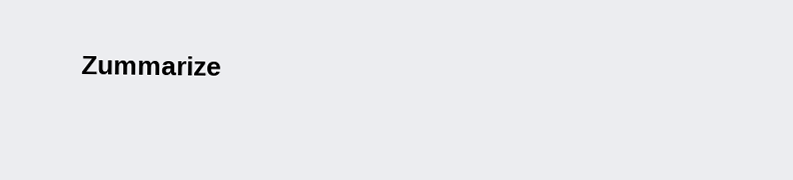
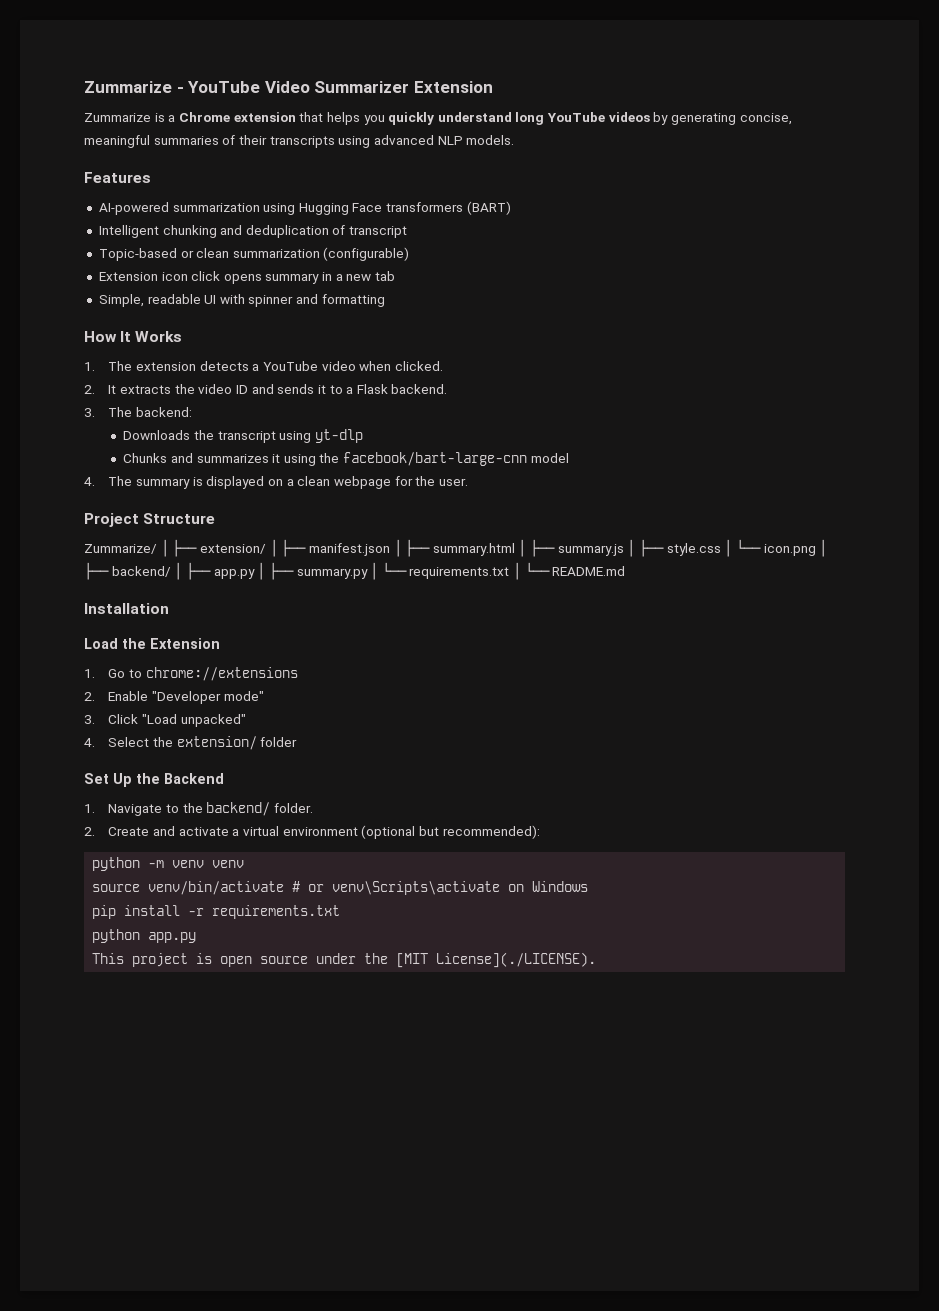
- Zummarize
+ Zummarize - YouTube Video Summarizer Extension
+ Zummarize is a Chrome extension that helps you quickly understand long YouTube videos by generating concise, meaningful summaries of their transcripts using advanced NLP models.
+ Features
+ AI-powered summarization using Hugging Face transformers (BART)
+ Intelligent chunking and deduplication of transcript
+ Topic-based or clean summarization (configurable)
+ Extension icon click opens summary in a new tab
+ Simple, readable UI with spinner and formatting
+ How It Works
+ 1. The extension detects a YouTube video when clicked.
+ 2. It extracts the video ID and sends it to a Flask backend.
+ 3. The backend:
+ Downloads the transcript using yt-dlp
+ Chunks and summarizes it using the facebook/bart-large-cnn model
+ 4. The summary is displayed on a clean webpage for the user.
+ Project Structure
+ Zummarize/ │ ├── extension/ │ ├── manifest.json │ ├── summary.html │ ├── summary.js │ ├── style.css │ └── icon.png │ ├── backend/ │ ├── app.py │ ├── summary.py │ └── requirements.txt │ └── README.md
+ Installation
+ Load the Extension
+ 1. Go to chrome://extensions
+ 2. Enable "Developer mode"
+ 3. Click "Load unpacked"
+ 4. Select the extension/ folder
+ Set Up the Backend
+ 1. Navigate to the backend/ folder.
+ 2. Create and activate a virtual environment (optional but recommended):
+ python -m venv venv
+ source venv/bin/activate # or venv\Scripts\activate on Windows
+ pip install -r requirements.txt
+ python app.py
+ This project is open source under the [MIT License](./LICENSE).

